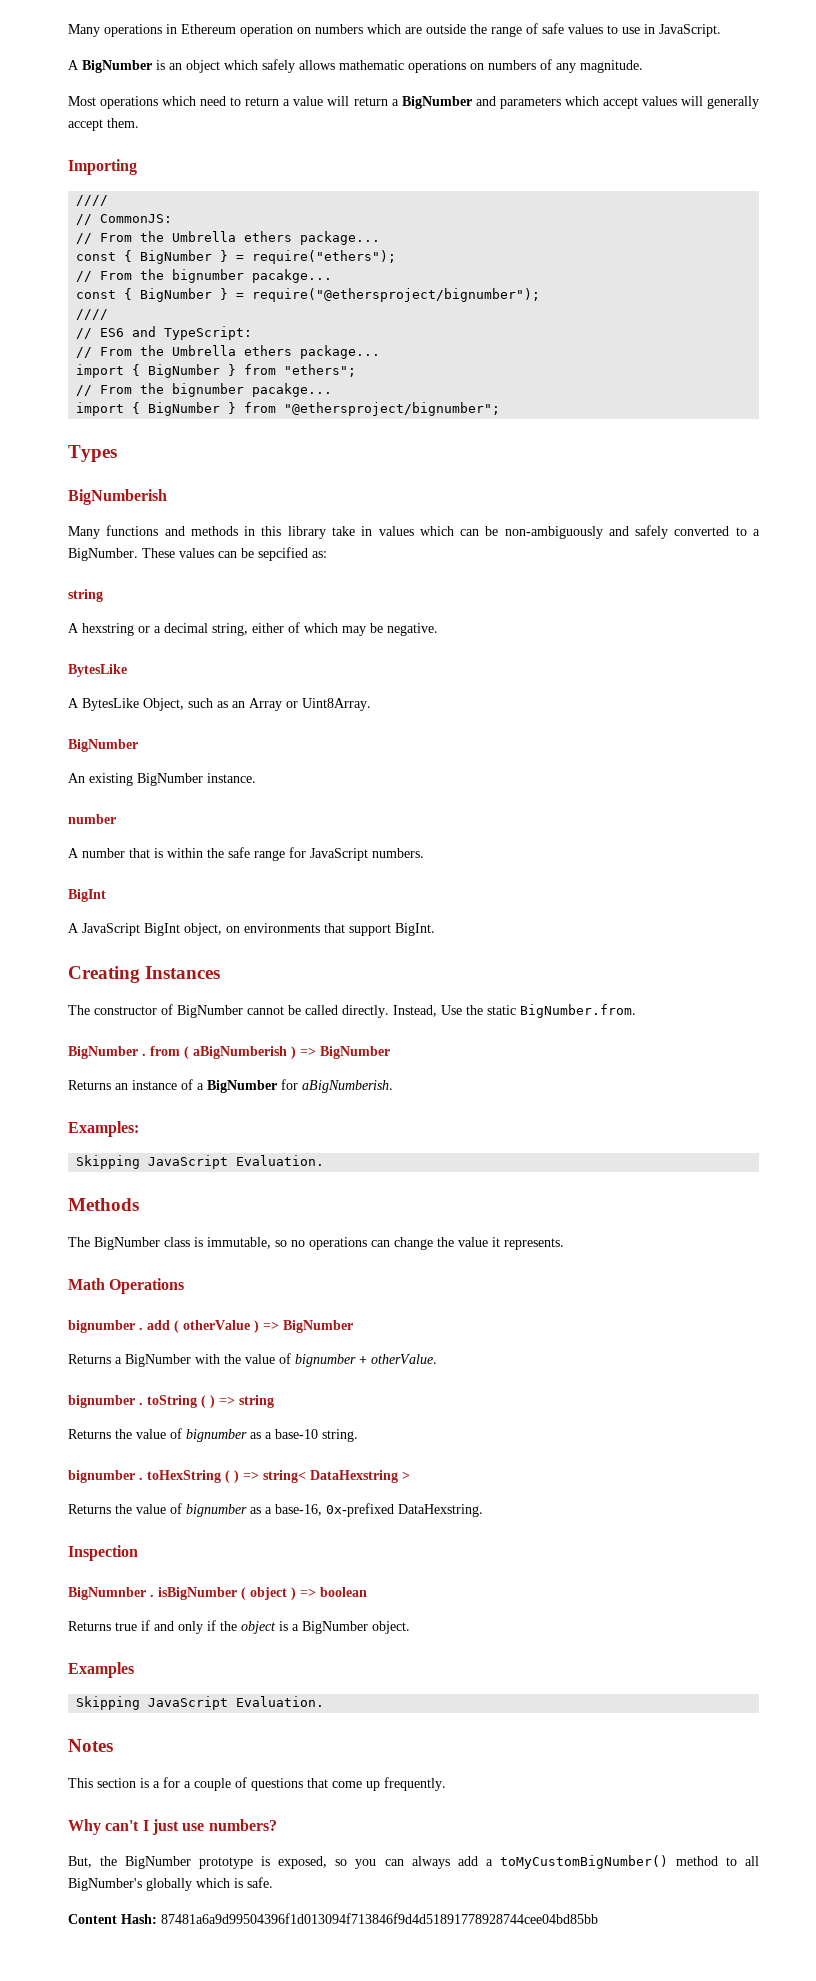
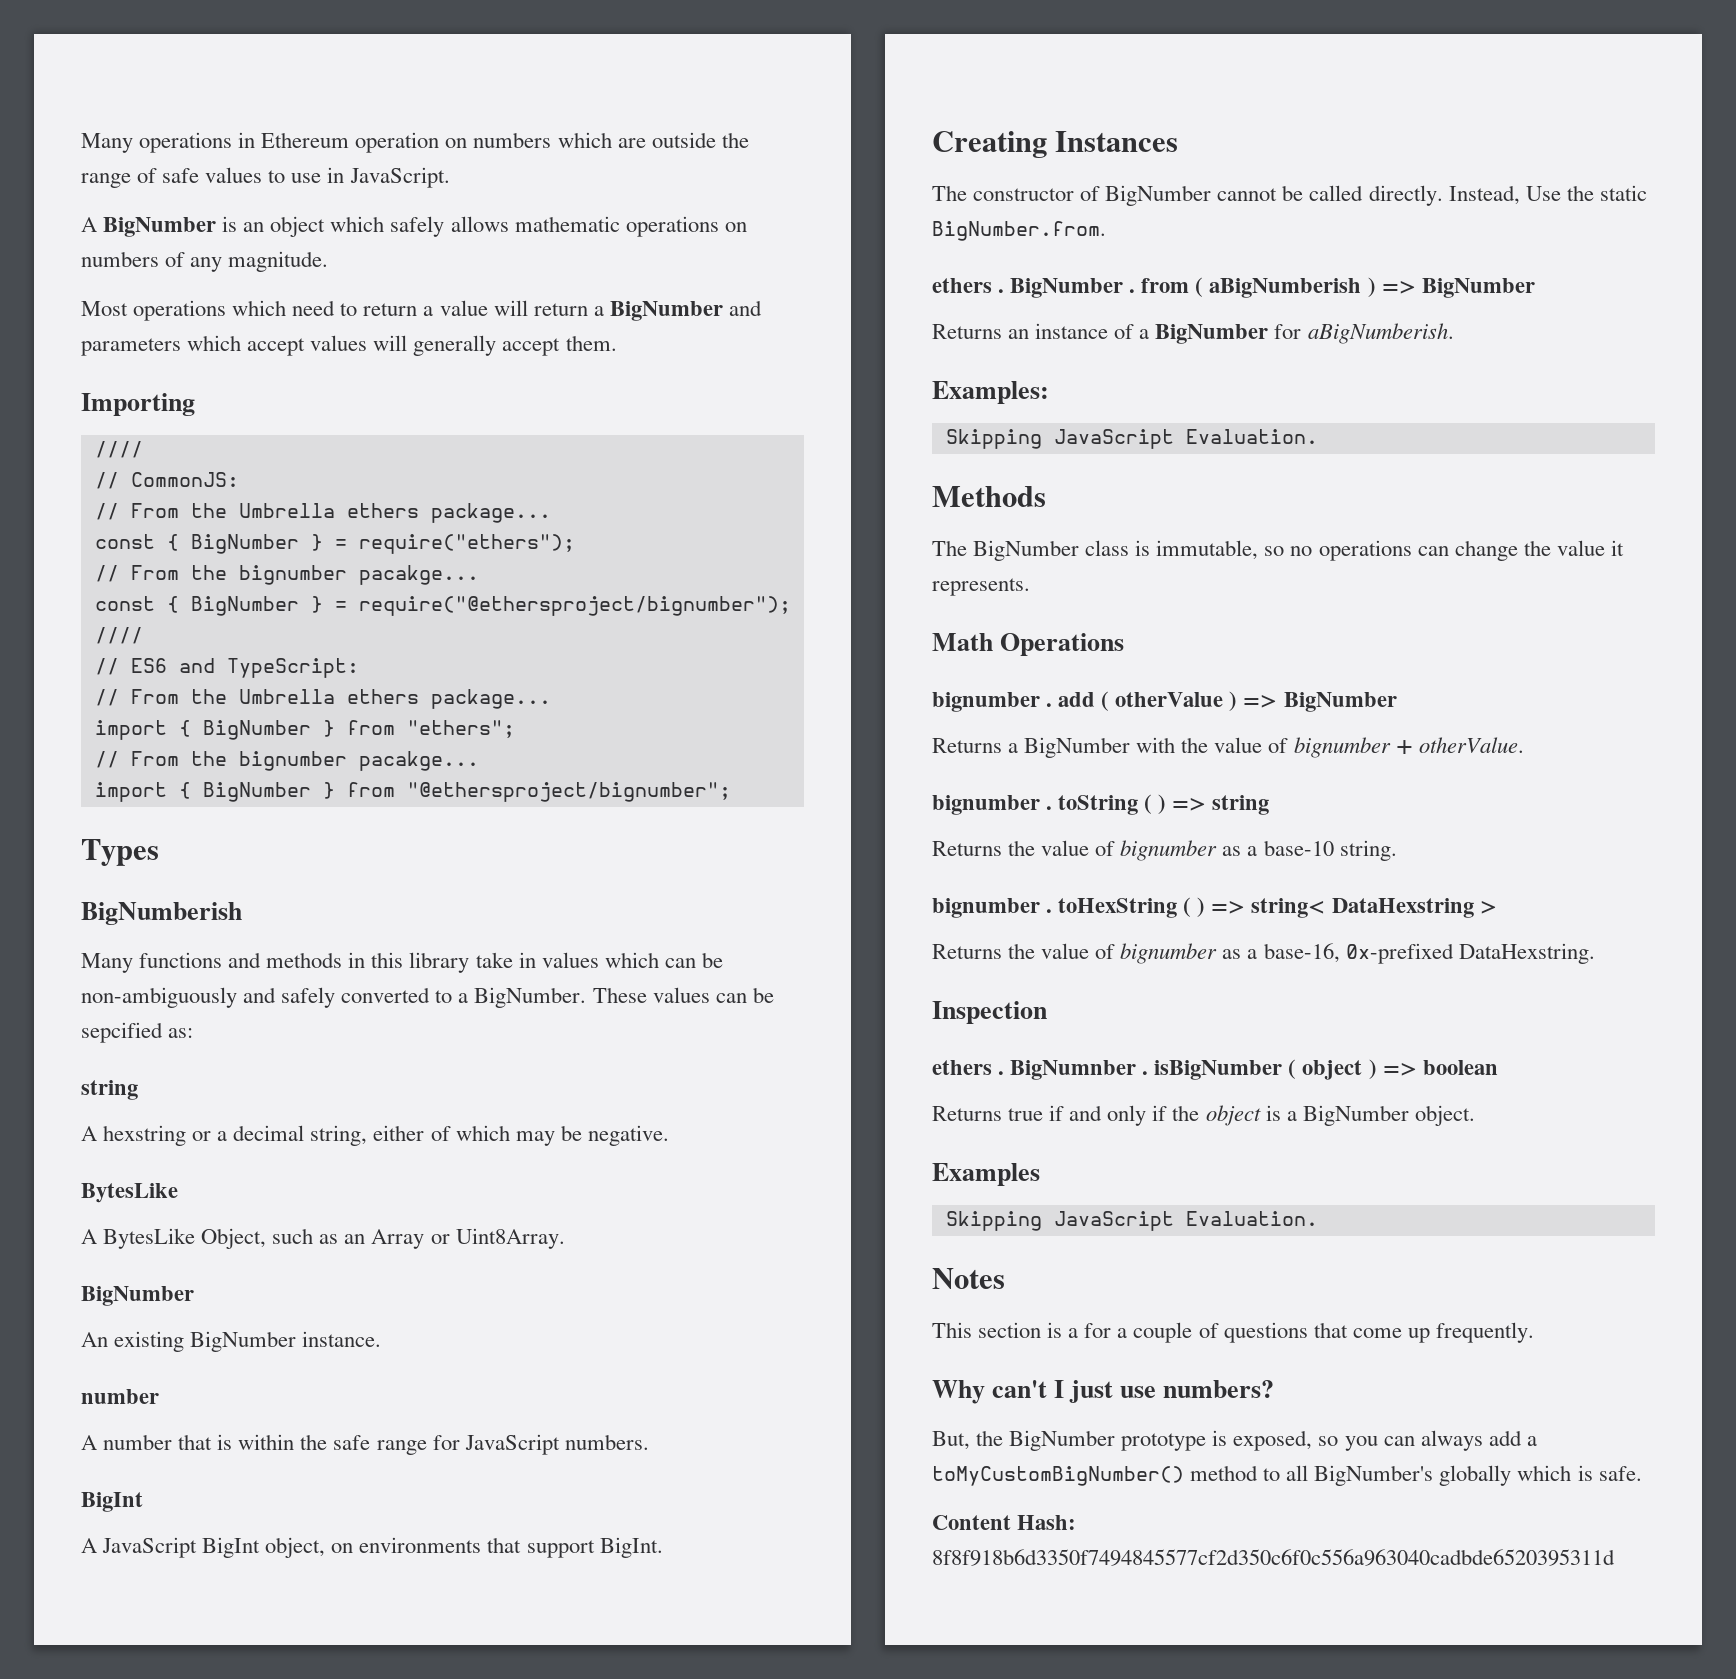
  Instead, Use the static BigNumber.from.
- BigNumber . from ( aBigNumberish ) => BigNumber
+ ethers . BigNumber . from ( aBigNumberish ) => BigNumber
  Inspection
- BigNumnber . isBigNumber ( object ) => boolean
+ ethers . BigNumnber . isBigNumber ( object ) => boolean
- Content Hash: 87481a6a9d99504396f1d013094f713846f9d4d51891778928744cee04bd85bb
+ Content Hash: 8f8f918b6d3350f7494845577cf2d350c6f0c556a963040cadbde6520395311d

